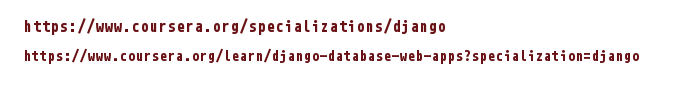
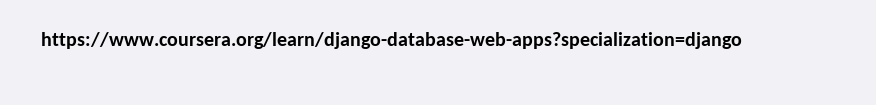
- https://www.coursera.org/specializations/django

